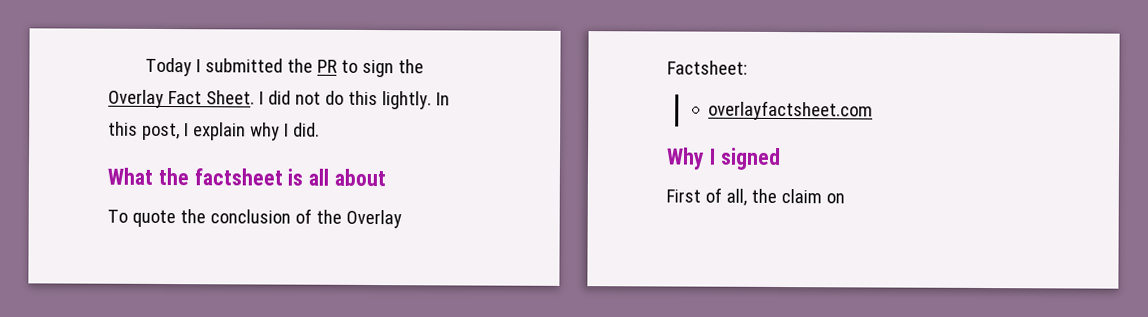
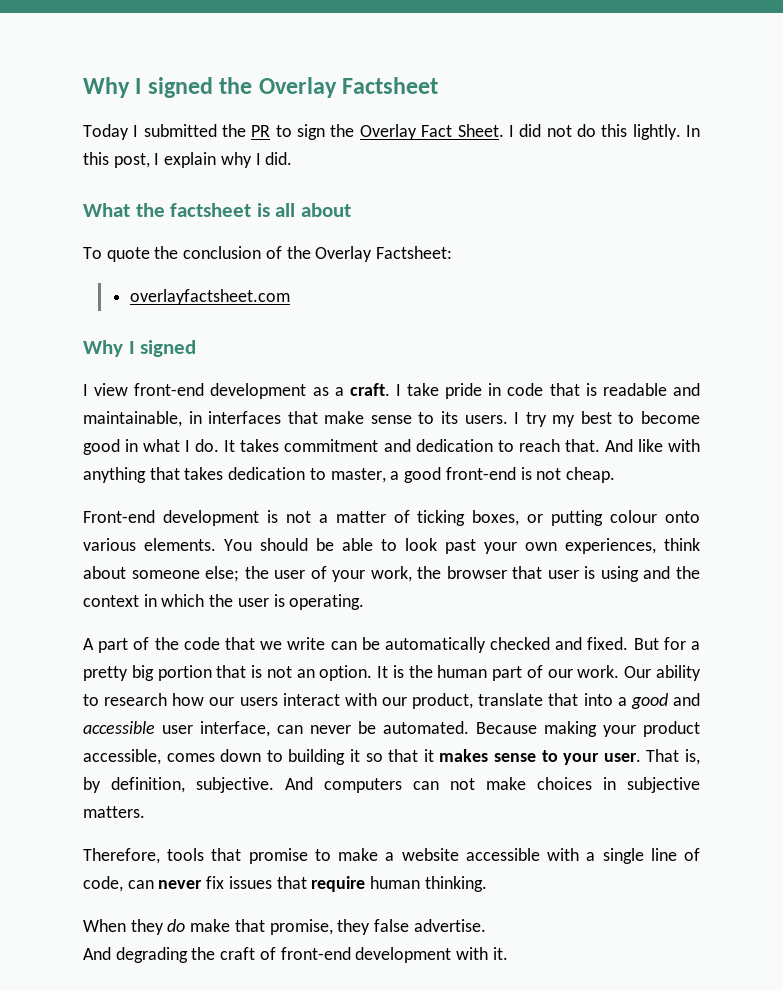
+ Why I signed the Overlay Factsheet
- First of all, the claim on
+ I view front-end development as a craft. I take pride in code that is readable and maintainable, in interfaces that make sense to its users. I try my best to become good in what I do. It takes commitment and dedication to reach that. And like with anything that takes dedication to master, a good front-end is not cheap.
+ Front-end development is not a matter of ticking boxes, or putting colour onto various elements. You should be able to look past your own experiences, think about someone else; the user of your work, the browser that user is using and the context in which the user is operating.
+ A part of the code that we write can be automatically checked and fixed. But for a pretty big portion that is not an option. It is the human part of our work. Our ability to research how our users interact with our product, translate that into a good and accessible user interface, can never be automated. Because making your product accessible, comes down to building it so that it makes sense to your user. That is, by definition, subjective. And computers can not make choices in subjective matters.
+ Therefore, tools that promise to make a website accessible with a single line of code, can never fix issues that require human thinking.
+ When they do make that promise, they false advertise.
+ And degrading the craft of front-end development with it.

